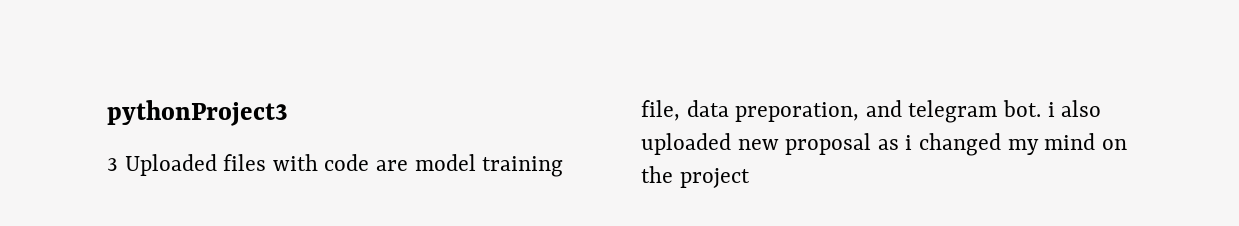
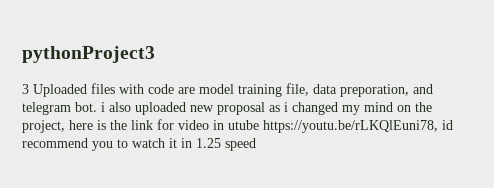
- 3 Uploaded files with code are model training file, data preporation, and telegram bot. i also uploaded new proposal as i changed my mind on the project
+ 3 Uploaded files with code are model training file, data preporation, and telegram bot. i also uploaded new proposal as i changed my mind on the project, here is the link for video in utube https://youtu.be/rLKQlEuni78, id recommend you to watch it in 1.25 speed

